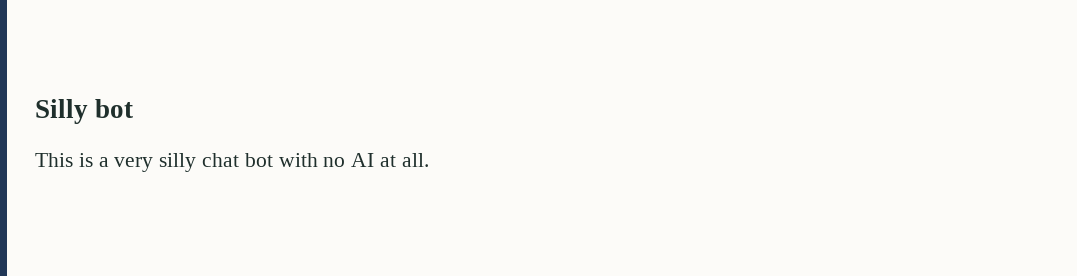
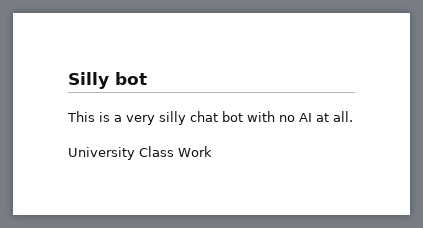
+ University Class Work

